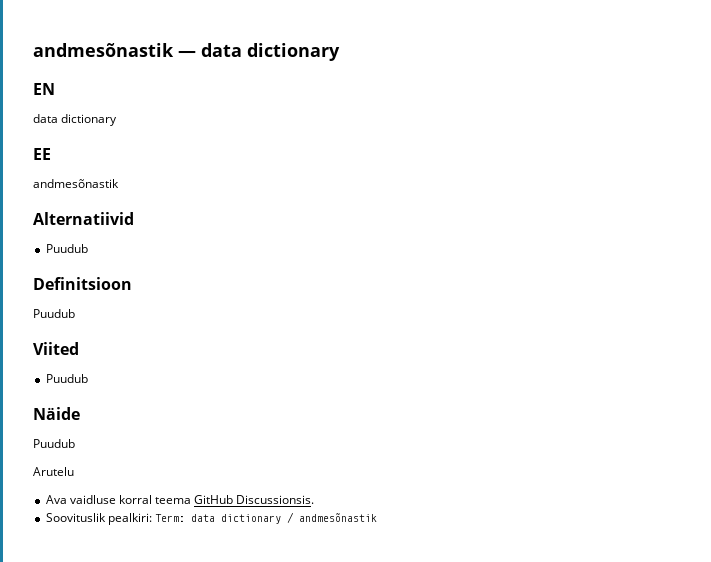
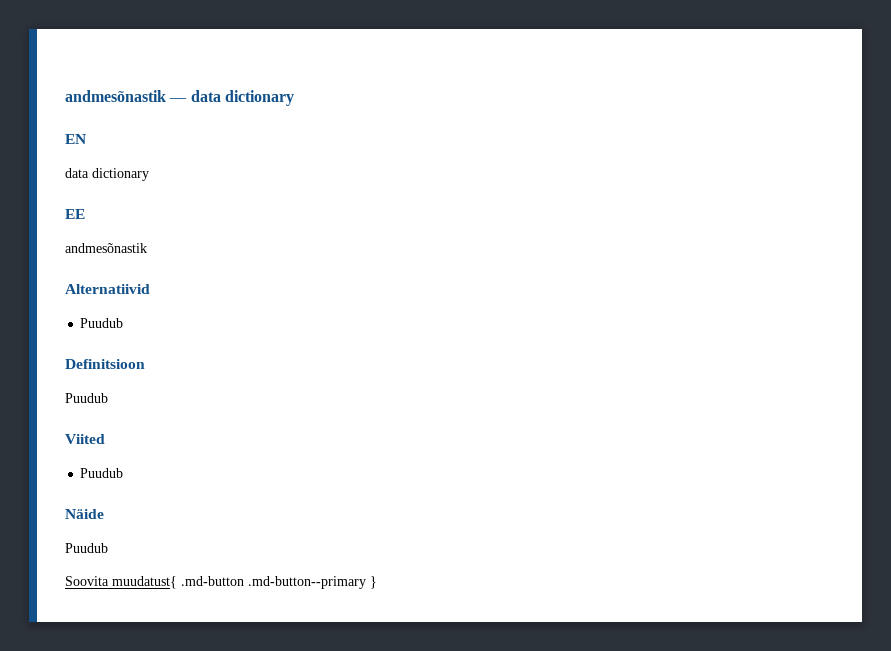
- Arutelu
- Ava vaidluse korral teema GitHub Discussionsis.
- Soovituslik pealkiri: Term: data dictionary / andmesõnastik
+ Soovita muudatust{ .md-button .md-button--primary }

